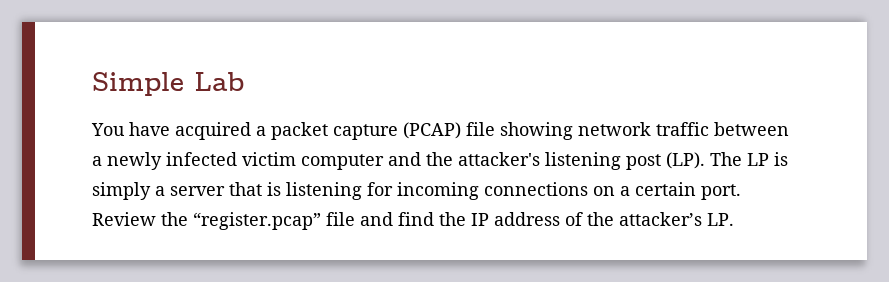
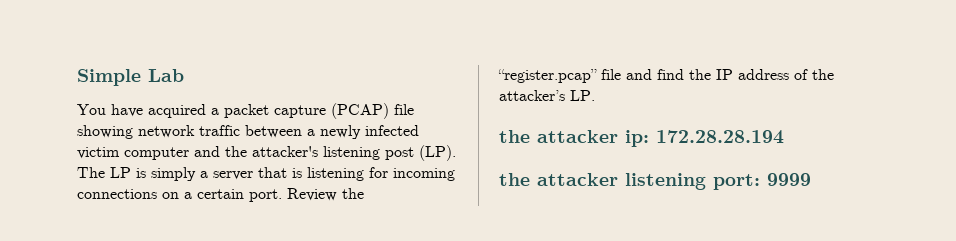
+ the attacker ip: 172.28.28.194
+ the attacker listening port: 9999

